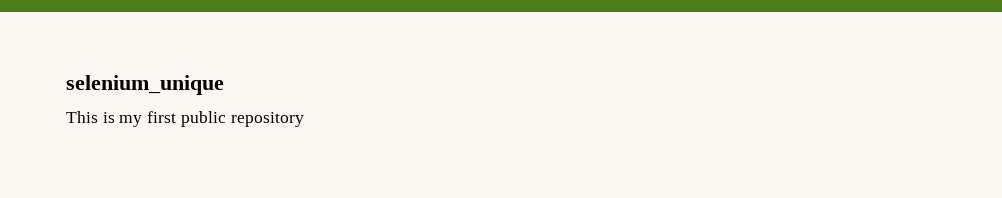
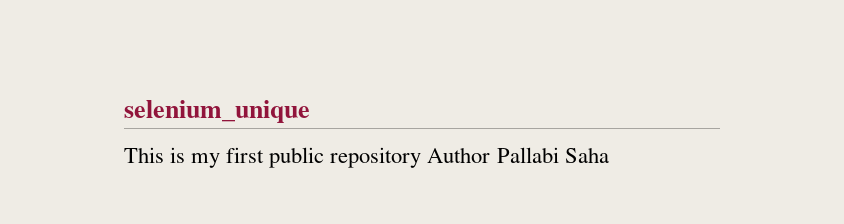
- This is my first public repository
+ This is my first public repository Author Pallabi Saha

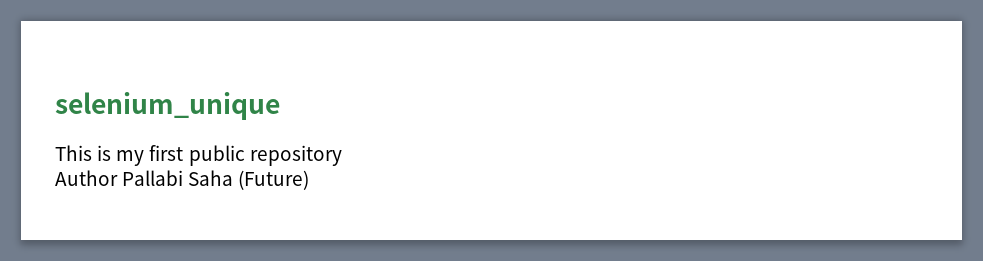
- This is my first public repository Author Pallabi Saha
+ This is my first public repository
+ Author Pallabi Saha (Future)

